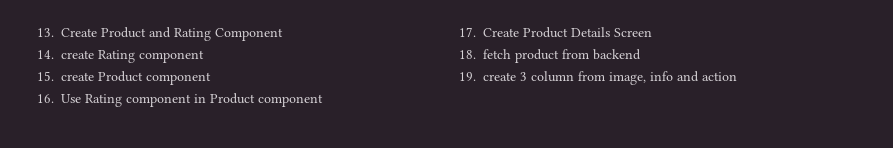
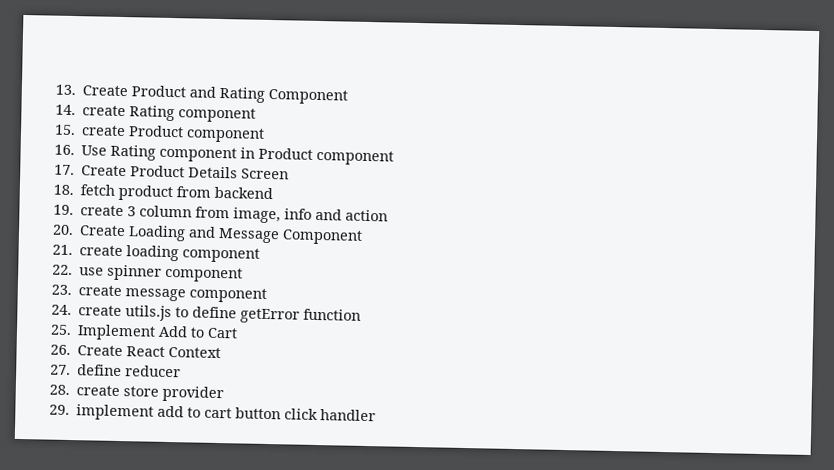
+ 20. Create Loading and Message Component
+ 21. create loading component
+ 22. use spinner component
+ 23. create message component
+ 24. create utils.js to define getError function
+ 25. Implement Add to Cart
+ 26. Create React Context
+ 27. define reducer
+ 28. create store provider
+ 29. implement add to cart button click handler

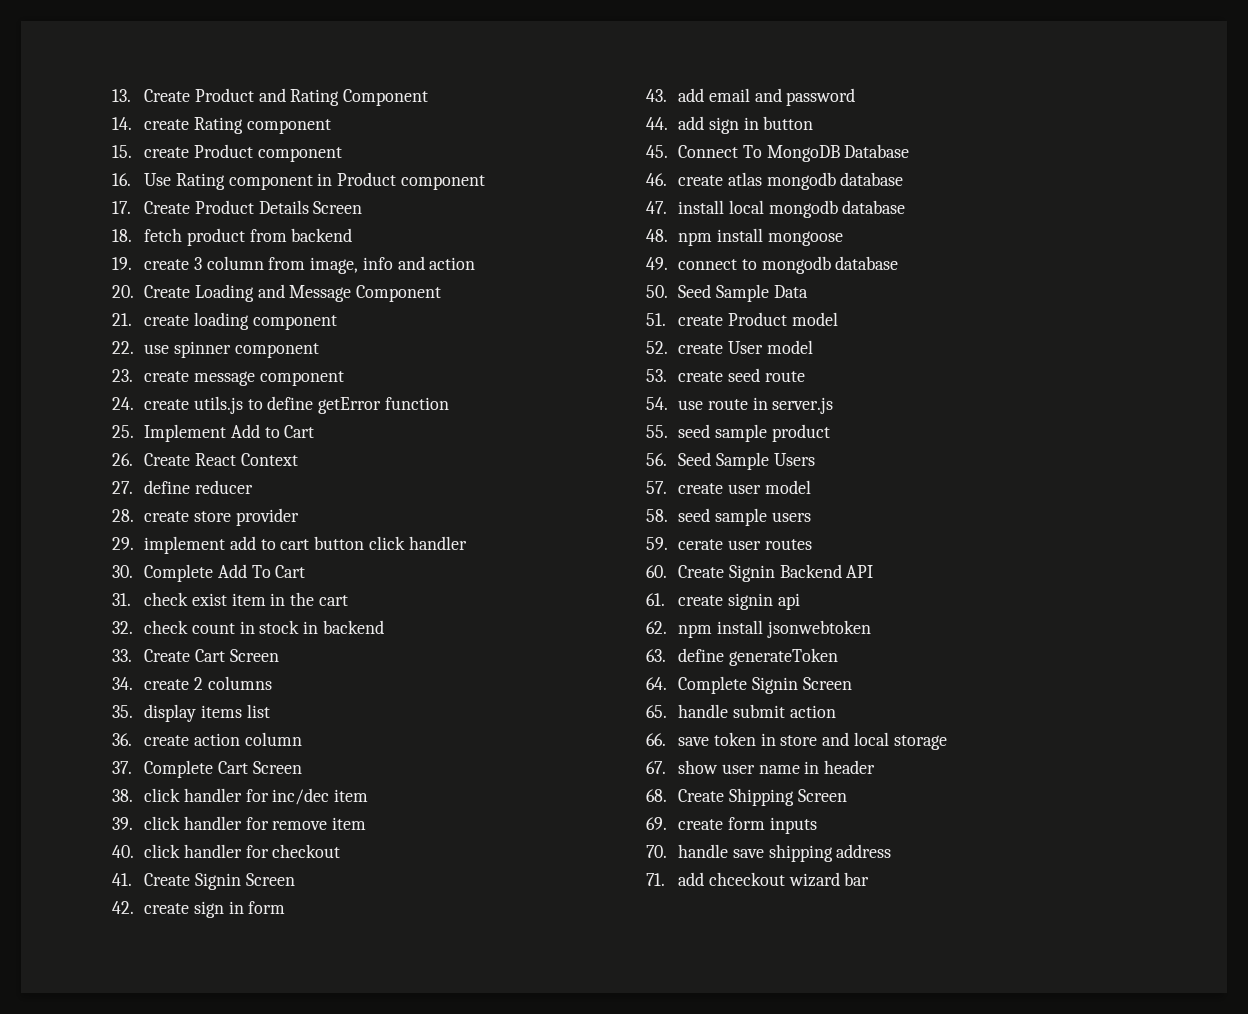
+ 30. Complete Add To Cart
+ 31. check exist item in the cart
+ 32. check count in stock in backend
+ 33. Create Cart Screen
+ 34. create 2 columns
+ 35. display items list
+ 36. create action column
+ 37. Complete Cart Screen
+ 38. click handler for inc/dec item
+ 39. click handler for remove item
+ 40. click handler for checkout
+ 41. Create Signin Screen
+ 42. create sign in form
+ 43. add email and password
+ 44. add sign in button
+ 45. Connect To MongoDB Database
+ 46. create atlas mongodb database
+ 47. install local mongodb database
+ 48. npm install mongoose
+ 49. connect to mongodb database
+ 50. Seed Sample Data
+ 51. create Product model
+ 52. create User model
+ 53. create seed route
+ 54. use route in server.js
+ 55. seed sample product
+ 56. Seed Sample Users
+ 57. create user model
+ 58. seed sample users
+ 59. cerate user routes
+ 60. Create Signin Backend API
+ 61. create signin api
+ 62. npm install jsonwebtoken
+ 63. define generateToken
+ 64. Complete Signin Screen
+ 65. handle submit action
+ 66. save token in store and local storage
+ 67. show user name in header
+ 68. Create Shipping Screen
+ 69. create form inputs
+ 70. handle save shipping address
+ 71. add chceckout wizard bar

